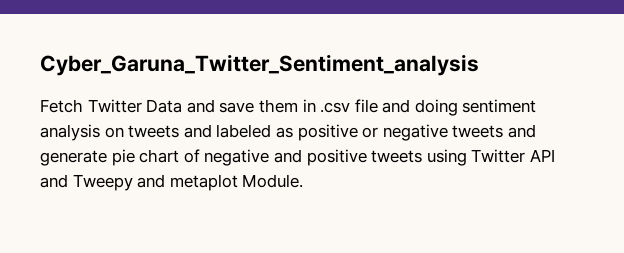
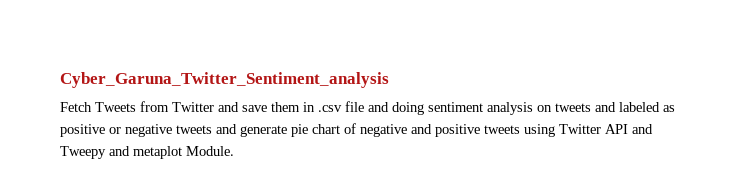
- Fetch Twitter Data and save them in .csv file and doing sentiment analysis on tweets and labeled as positive or negative tweets and generate pie chart of negative and positive tweets using Twitter API and Tweepy and metaplot Module.
+ Fetch Tweets from Twitter and save them in .csv file and doing sentiment analysis on tweets and labeled as positive or negative tweets and generate pie chart of negative and positive tweets using Twitter API and Tweepy and metaplot Module.

